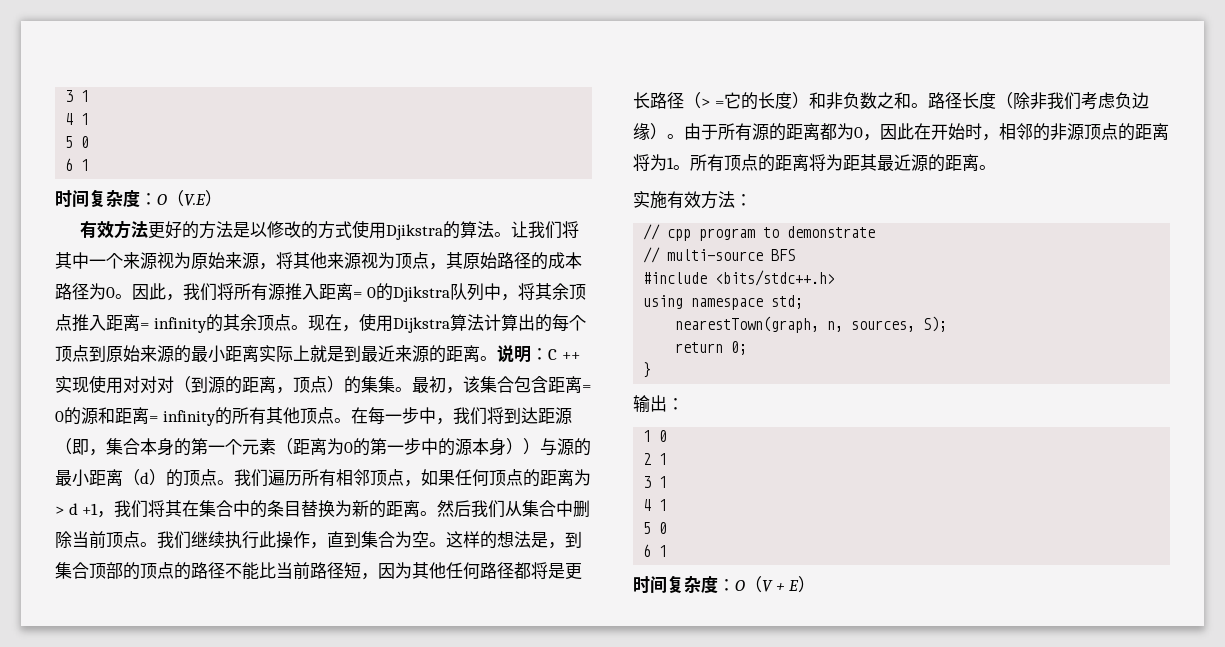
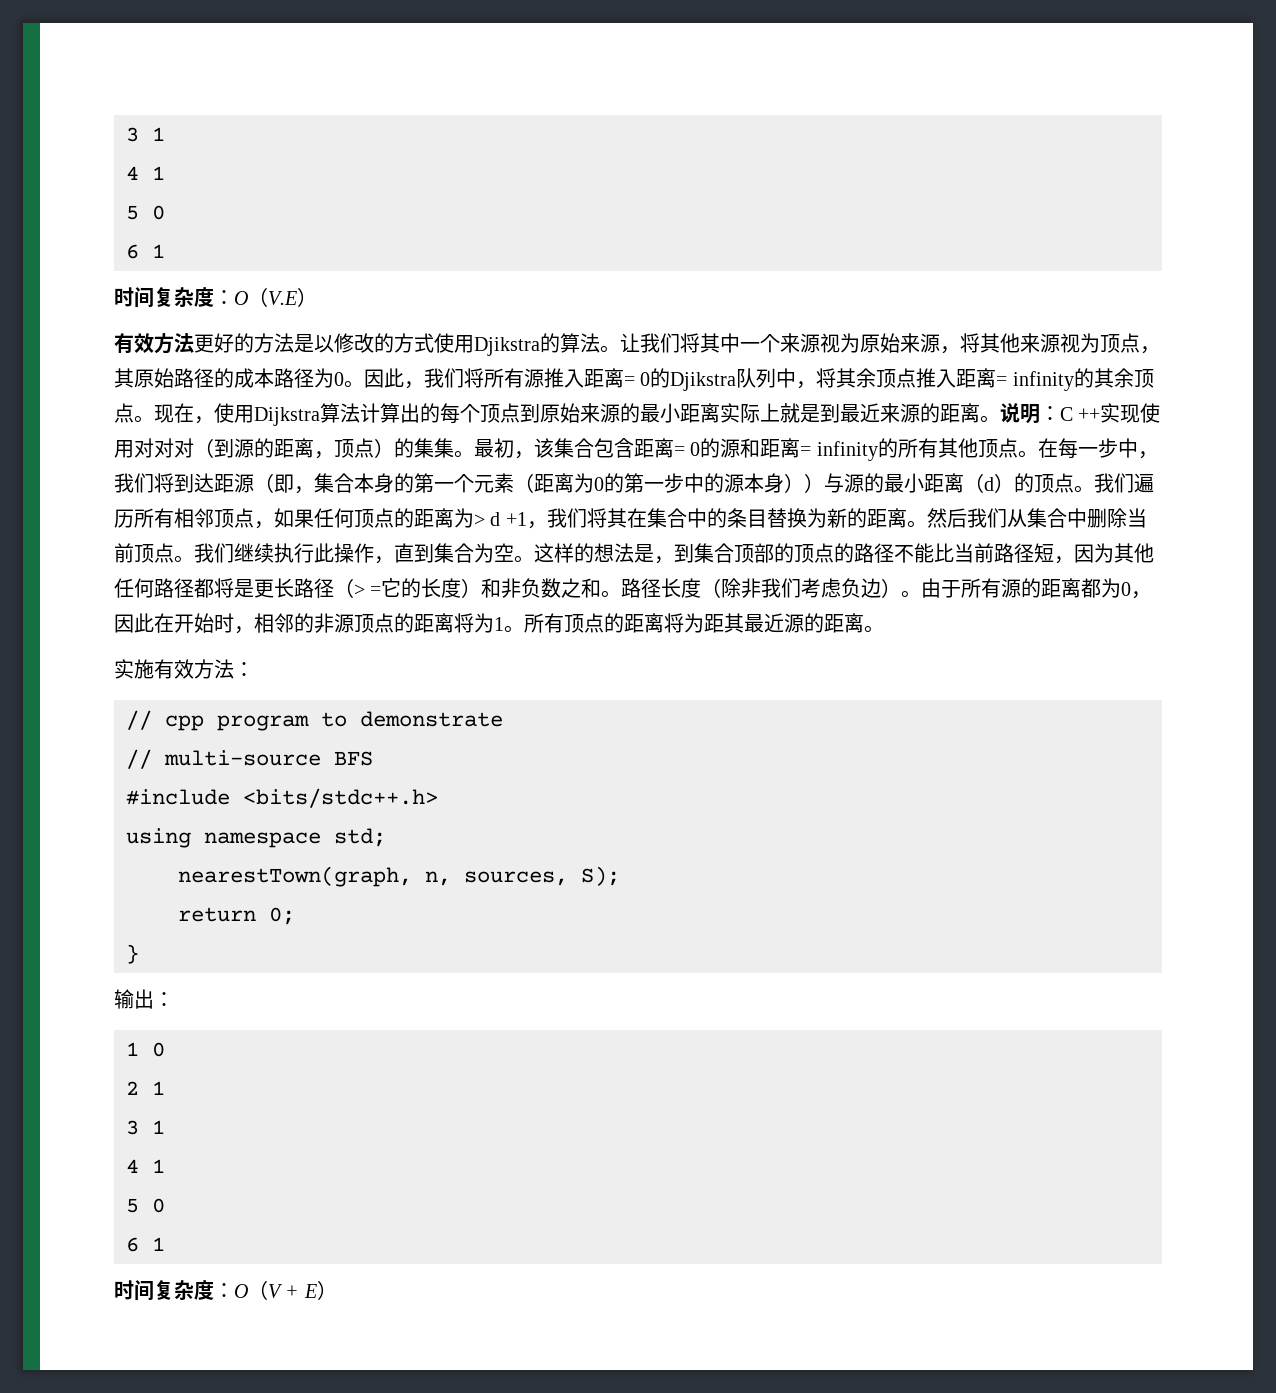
- 路径长度（除非我们考虑负边缘）。
+ 路径长度（除非我们考虑负边）。

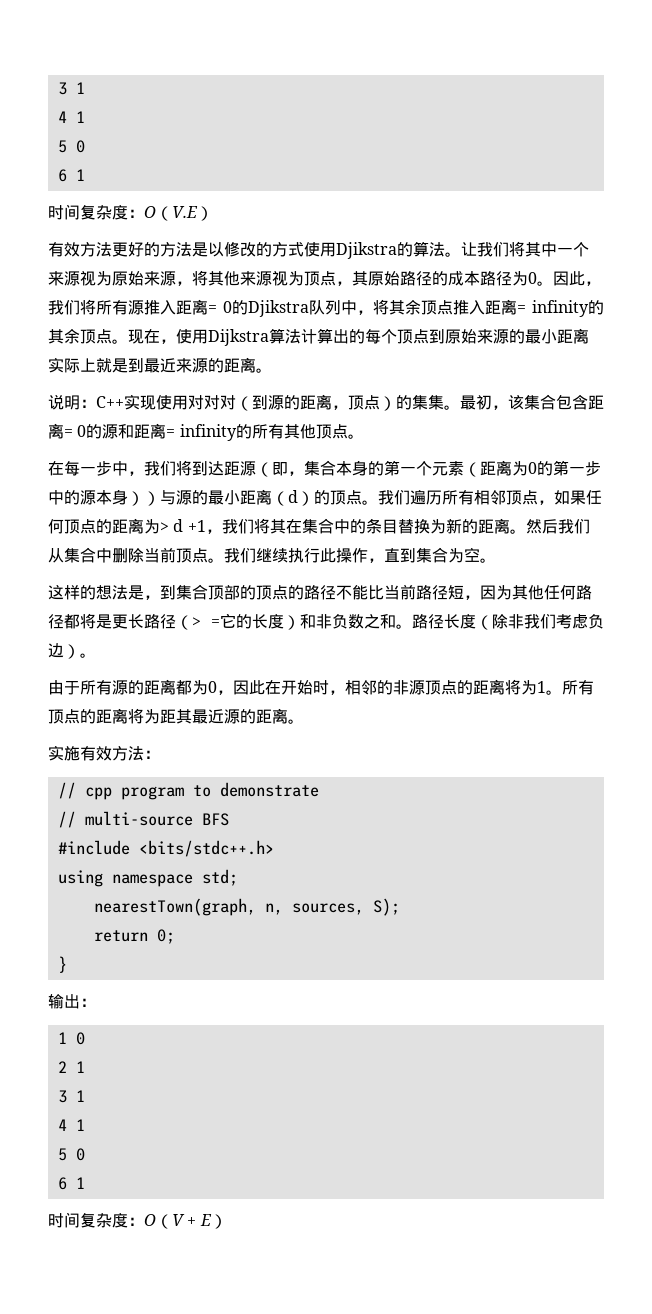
- 现在，使用Dijkstra算法计算出的每个顶点到原始来源的最小距离实际上就是到最近来源的距离。说明：C ++实现使用对对对（到源的距离，顶点）的集集。
+ 现在，使用Dijkstra算法计算出的每个顶点到原始来源的最小距离实际上就是到最近来源的距离。
+ 说明：C++实现使用对对对（到源的距离，顶点）的集集。
- 最初，该集合包含距离= 0的源和距离= infinity的所有其他顶点。在每一步中，我们将到达距源（即，集合本身的第一个元素（距离为0的第一步中的源本身））与源的最小距离（d）的顶点。
+ 最初，该集合包含距离= 0的源和距离= infinity的所有其他顶点。
+ 在每一步中，我们将到达距源（即，集合本身的第一个元素（距离为0的第一步中的源本身））与源的最小距离（d）的顶点。
- 我们继续执行此操作，直到集合为空。这样的想法是，到集合顶部的顶点的路径不能比当前路径短，因为其他任何路径都将是更长路径（> =它的长度）和非负数之和。
+ 我们继续执行此操作，直到集合为空。
+ 这样的想法是，到集合顶部的顶点的路径不能比当前路径短，因为其他任何路径都将是更长路径（> =它的长度）和非负数之和。
- 路径长度（除非我们考虑负边）。由于所有源的距离都为0，因此在开始时，相邻的非源顶点的距离将为1。
+ 路径长度（除非我们考虑负边）。
+ 由于所有源的距离都为0，因此在开始时，相邻的非源顶点的距离将为1。

